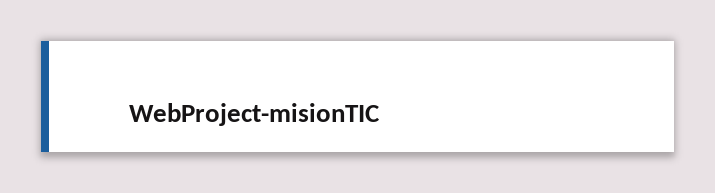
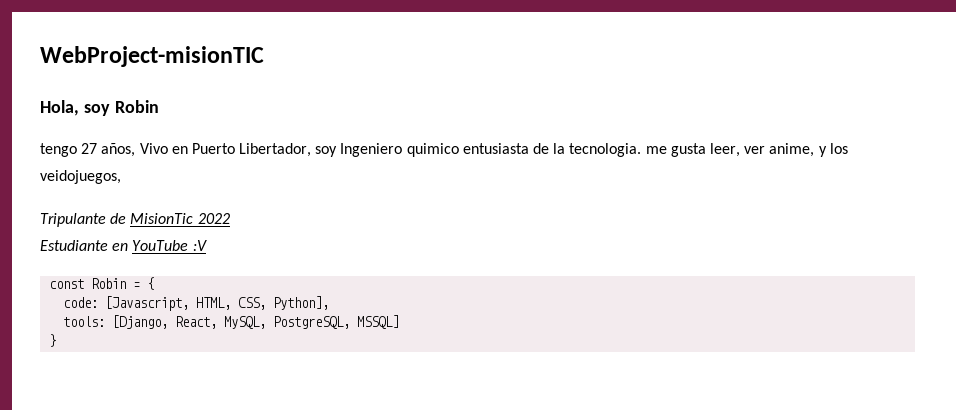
+ Hola, soy Robin
+ tengo 27 años, Vivo en Puerto Libertador, soy Ingeniero quimico entusiasta de la tecnologia. me gusta leer, ver anime, y los veidojuegos,
+ Tripulante de MisionTic 2022
+ Estudiante en YouTube :V
+ const Robin = {
+ code: [Javascript, HTML, CSS, Python],
+ tools: [Django, React, MySQL, PostgreSQL, MSSQL]
+ }

